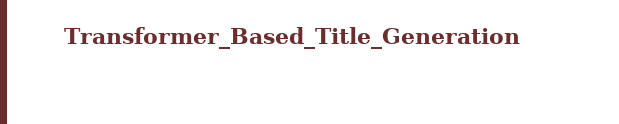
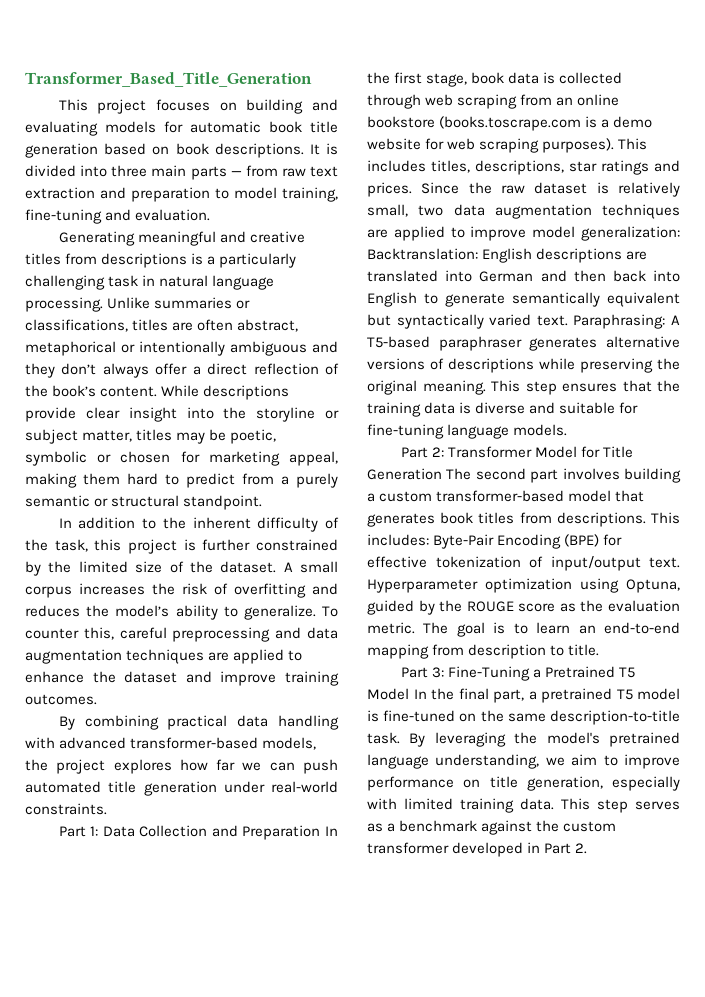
+ This project focuses on building and evaluating models for automatic book title generation based on book descriptions. It is divided into three main parts — from raw text extraction and preparation to model training, fine-tuning and evaluation.
+ Generating meaningful and creative titles from descriptions is a particularly challenging task in natural language processing. Unlike summaries or classifications, titles are often abstract, metaphorical or intentionally ambiguous and they don’t always offer a direct reflection of the book’s content. While descriptions provide clear insight into the storyline or subject matter, titles may be poetic, symbolic or chosen for marketing appeal, making them hard to predict from a purely semantic or structural standpoint.
+ In addition to the inherent difficulty of the task, this project is further constrained by the limited size of the dataset. A small corpus increases the risk of overfitting and reduces the model’s ability to generalize. To counter this, careful preprocessing and data augmentation techniques are applied to enhance the dataset and improve training outcomes.
+ By combining practical data handling with advanced transformer-based models, the project explores how far we can push automated title generation under real-world constraints.
+ Part 1: Data Collection and Preparation In the first stage, book data is collected through web scraping from an online bookstore (books.toscrape.com is a demo website for web scraping purposes). This includes titles, descriptions, star ratings and prices. Since the raw dataset is relatively small, two data augmentation techniques are applied to improve model generalization: Backtranslation: English descriptions are translated into German and then back into English to generate semantically equivalent but syntactically varied text. Paraphrasing: A T5-based paraphraser generates alternative versions of descriptions while preserving the original meaning. This step ensures that the training data is diverse and suitable for fine-tuning language models.
+ Part 2: Transformer Model for Title Generation The second part involves building a custom transformer-based model that generates book titles from descriptions. This includes: Byte-Pair Encoding (BPE) for effective tokenization of input/output text. Hyperparameter optimization using Optuna, guided by the ROUGE score as the evaluation metric. The goal is to learn an end-to-end mapping from description to title.
+ Part 3: Fine-Tuning a Pretrained T5 Model In the final part, a pretrained T5 model is fine-tuned on the same description-to-title task. By leveraging the model's pretrained language understanding, we aim to improve performance on title generation, especially with limited training data. This step serves as a benchmark against the custom transformer developed in Part 2.

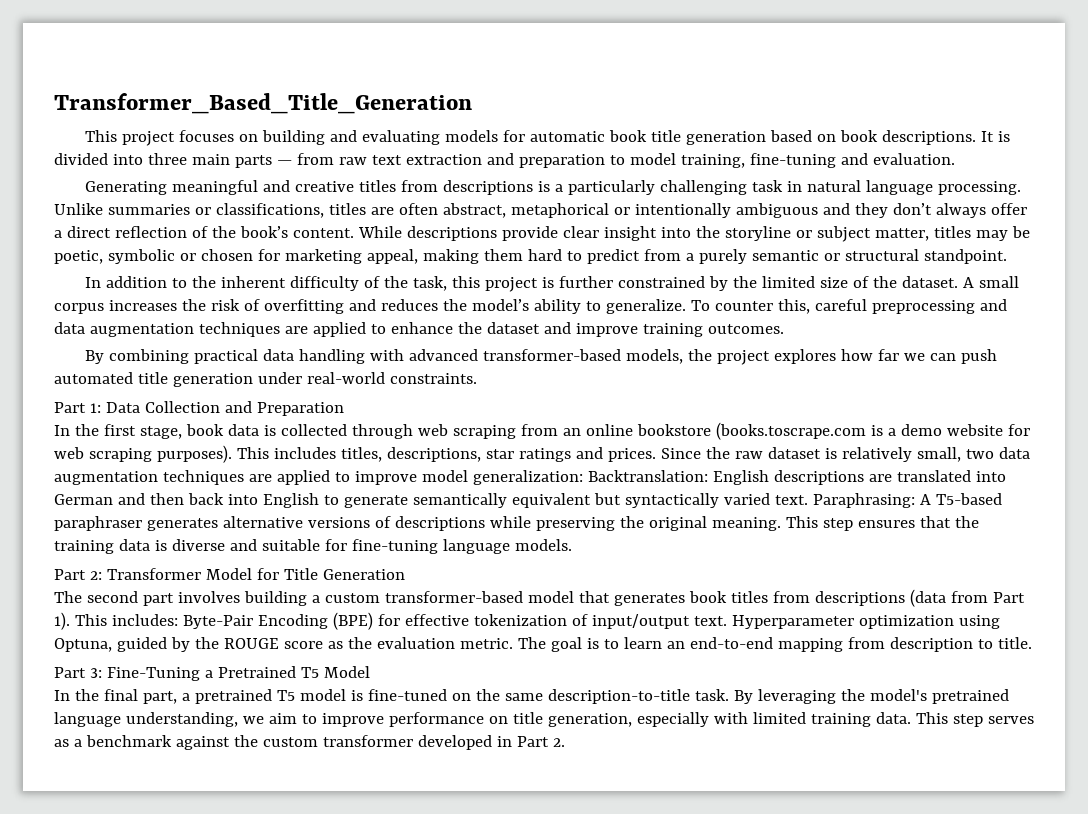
- Part 1: Data Collection and Preparation In the first stage, book data is collected through web scraping from an online bookstore (books.toscrape.com is a demo website for web scraping purposes).
+ Part 1: Data Collection and Preparation
+ In the first stage, book data is collected through web scraping from an online bookstore (books.toscrape.com is a demo website for web scraping purposes).
- Part 2: Transformer Model for Title Generation The second part involves building a custom transformer-based model that generates book titles from descriptions.
+ Part 2: Transformer Model for Title Generation
+ The second part involves building a custom transformer-based model that generates book titles from descriptions (data from Part 1).
- Part 3: Fine-Tuning a Pretrained T5 Model In the final part, a pretrained T5 model is fine-tuned on the same description-to-title task.
+ Part 3: Fine-Tuning a Pretrained T5 Model
+ In the final part, a pretrained T5 model is fine-tuned on the same description-to-title task.

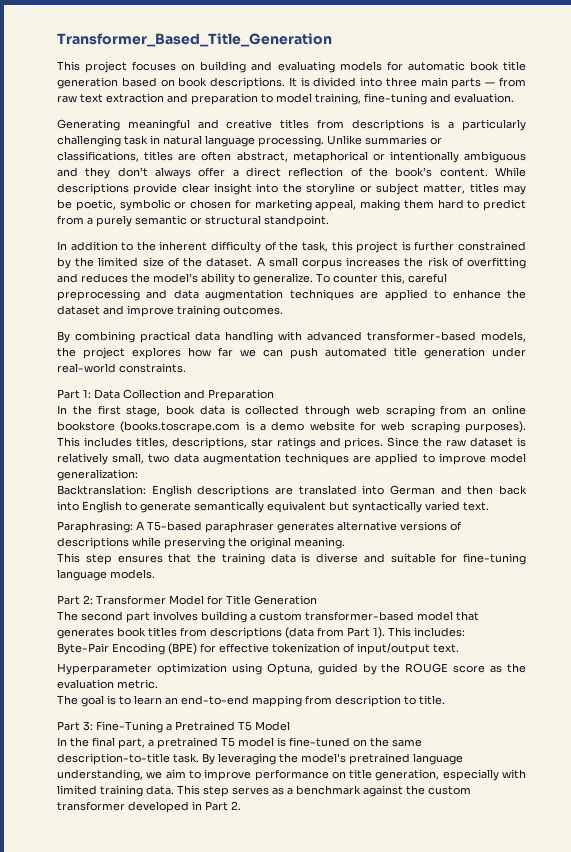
- Since the raw dataset is relatively small, two data augmentation techniques are applied to improve model generalization: Backtranslation:
+ Since the raw dataset is relatively small, two data augmentation techniques are applied to improve model generalization:
+ Backtranslation:
- English descriptions are translated into German and then back into English to generate semantically equivalent but syntactically varied text. Paraphrasing:
+ English descriptions are translated into German and then back into English to generate semantically equivalent but syntactically varied text.
+ Paraphrasing:
- A T5-based paraphraser generates alternative versions of descriptions while preserving the original meaning. This step ensures that the training data is diverse and suitable for fine-tuning language models.
+ A T5-based paraphraser generates alternative versions of descriptions while preserving the original meaning.
+ This step ensures that the training data is diverse and suitable for fine-tuning language models.
- This includes: Byte-Pair Encoding (BPE) for effective tokenization of input/output text. Hyperparameter optimization using Optuna, guided by the ROUGE score as the evaluation metric. The goal is to learn an end-to-end mapping from description to title.
+ This includes:
+ Byte-Pair Encoding (BPE) for effective tokenization of input/output text.
+ Hyperparameter optimization using Optuna, guided by the ROUGE score as the evaluation metric.
+ The goal is to learn an end-to-end mapping from description to title.

